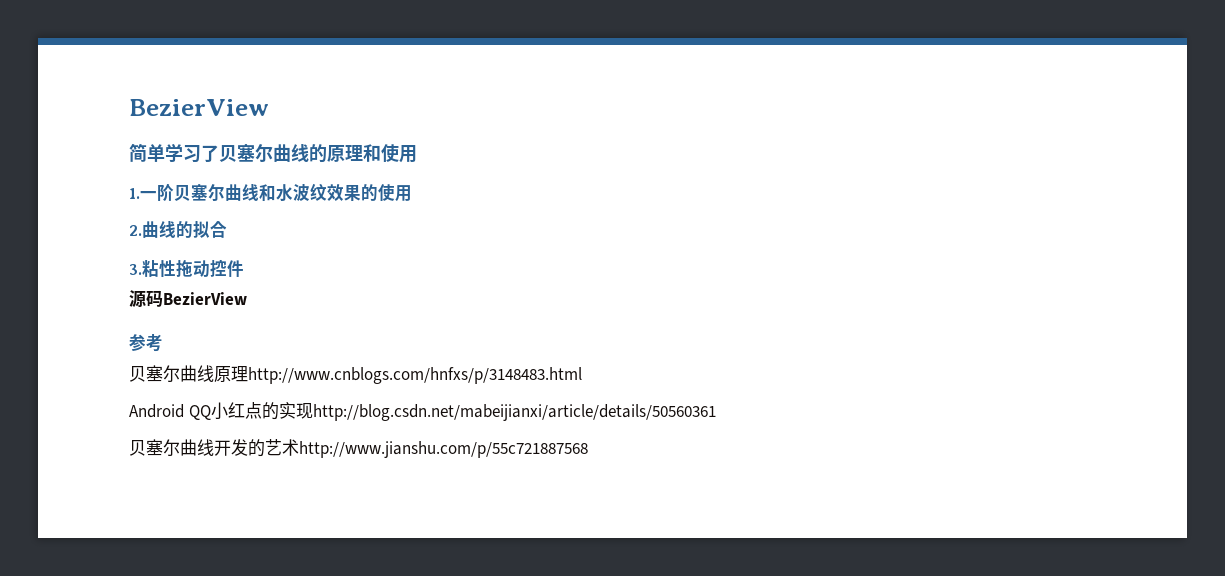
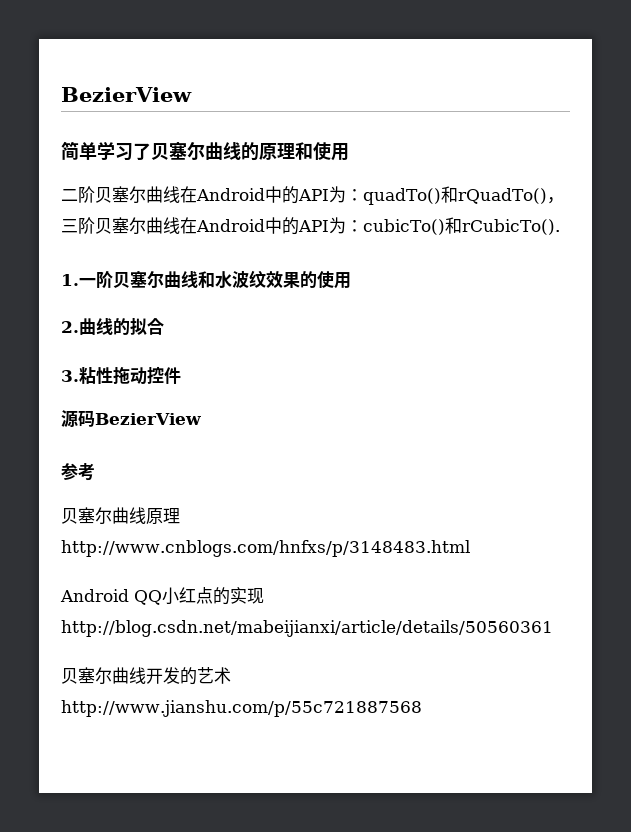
+ 二阶贝塞尔曲线在Android中的API为：quadTo()和rQuadTo()，三阶贝塞尔曲线在Android中的API为：cubicTo()和rCubicTo().

